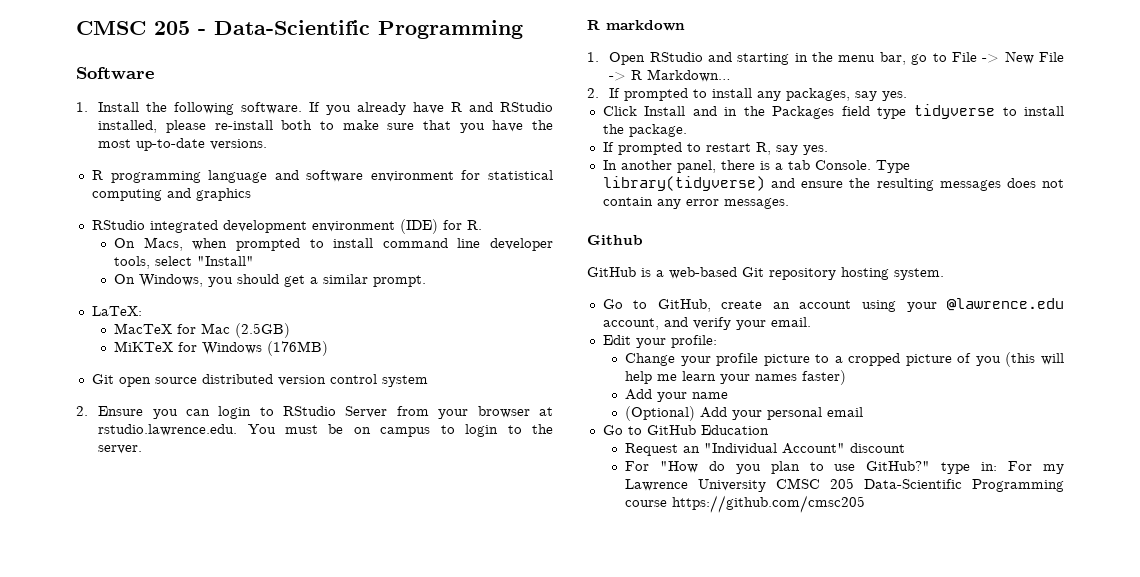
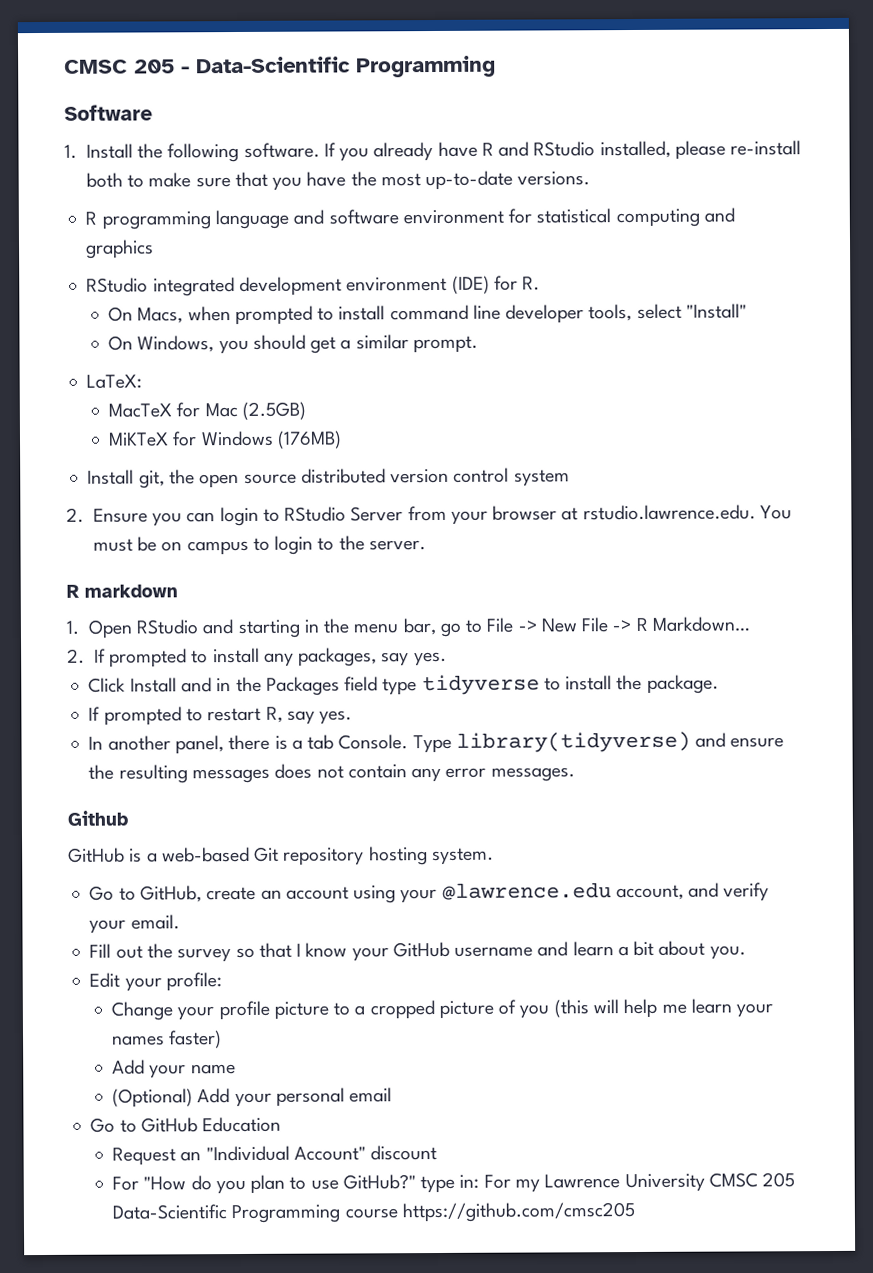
- Git open source distributed version control system
+ Install git, the open source distributed version control system
+ Fill out the survey so that I know your GitHub username and learn a bit about you.

